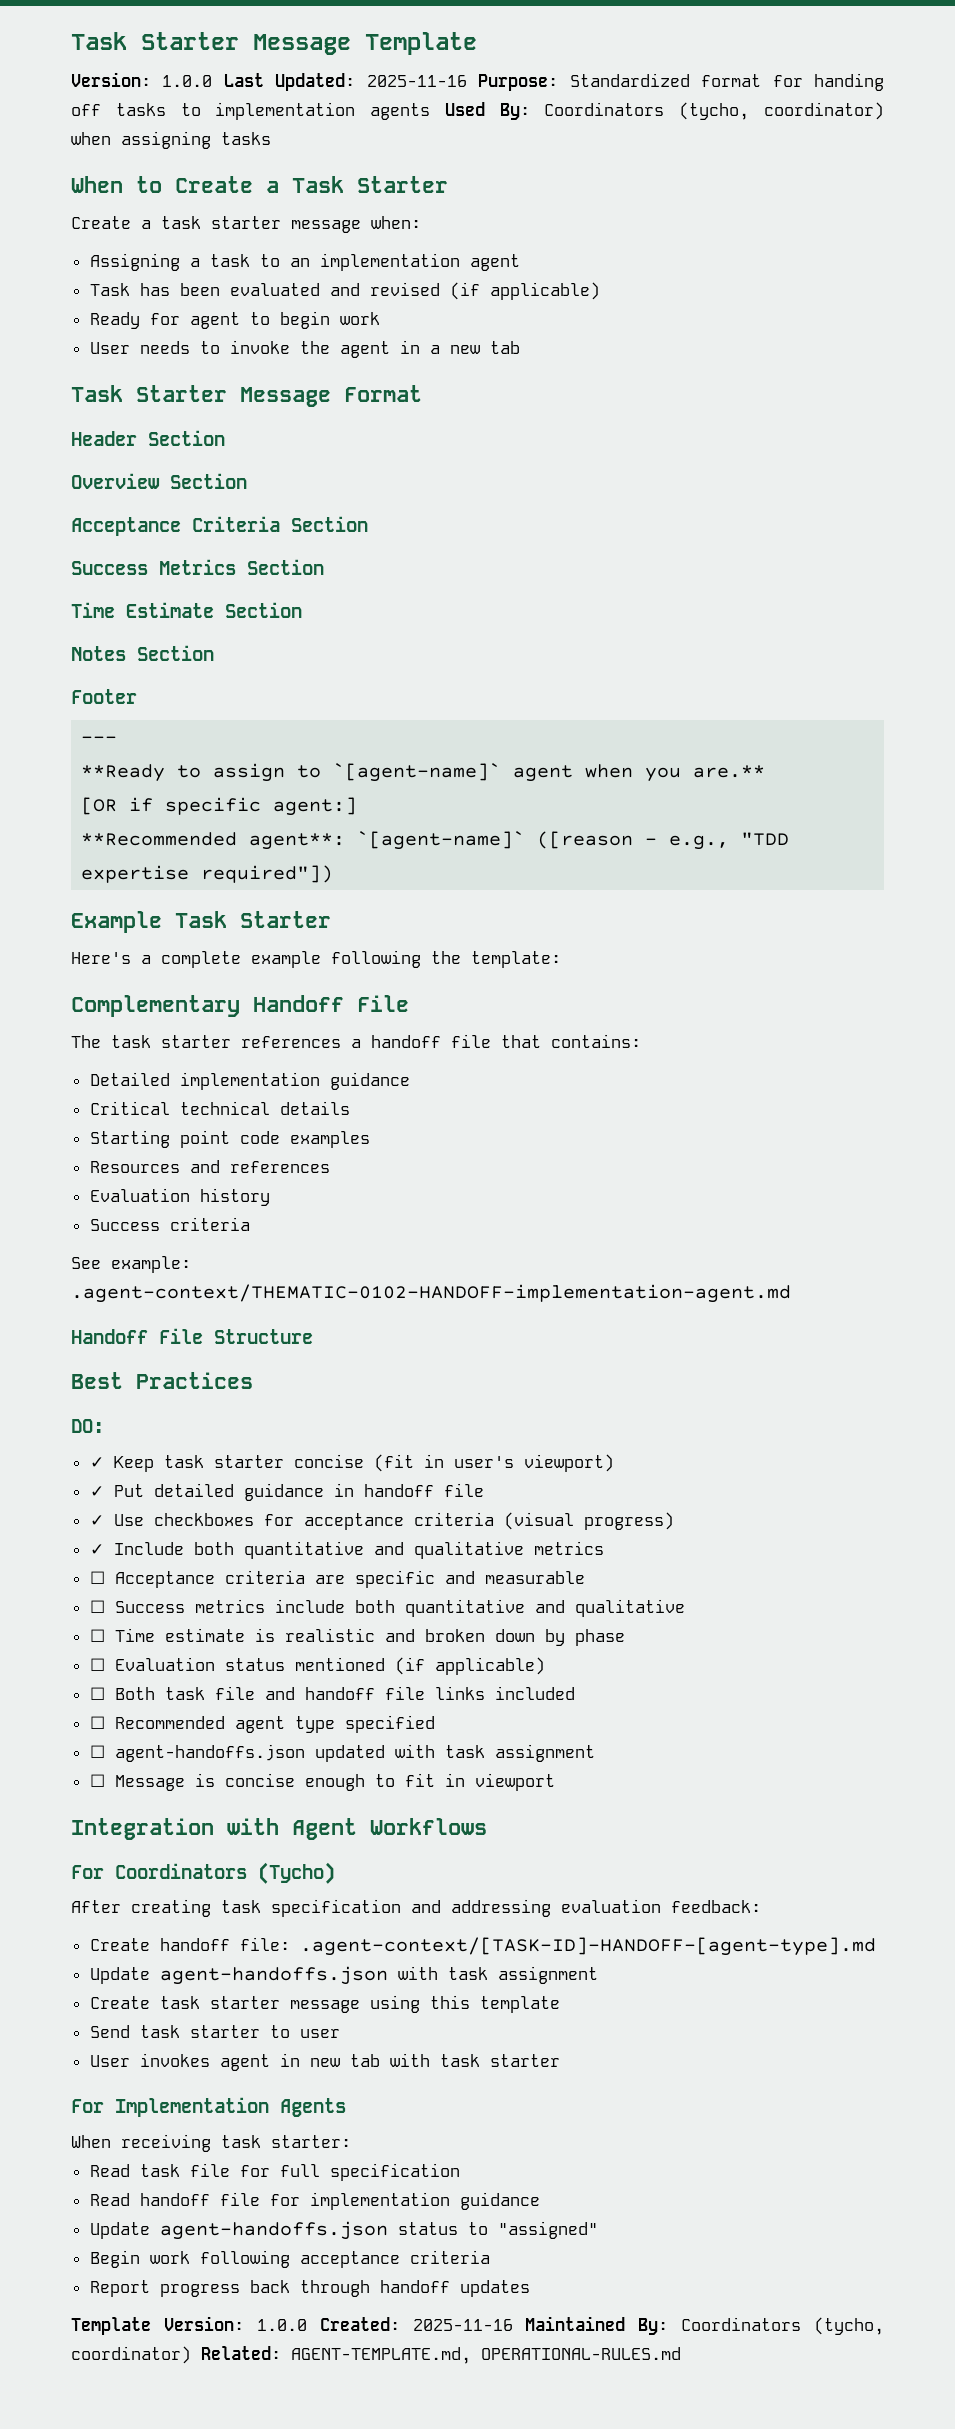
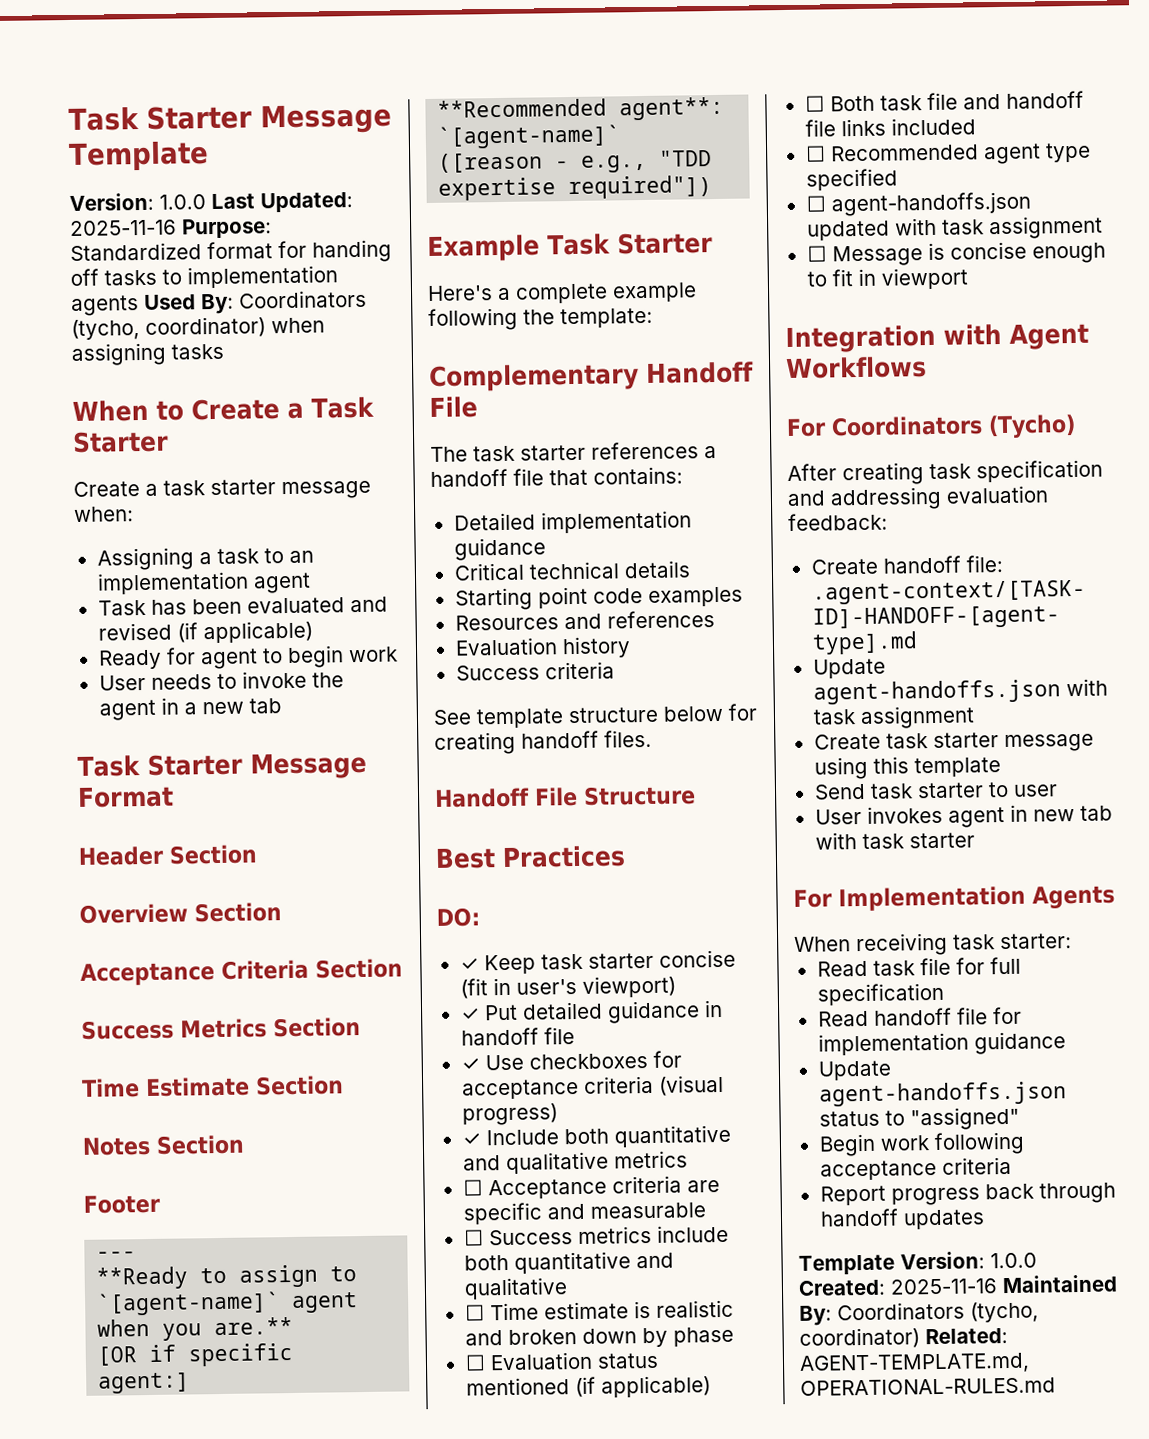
- See example: .agent-context/THEMATIC-0102-HANDOFF-implementation-agent.md
+ See template structure below for creating handoff files.

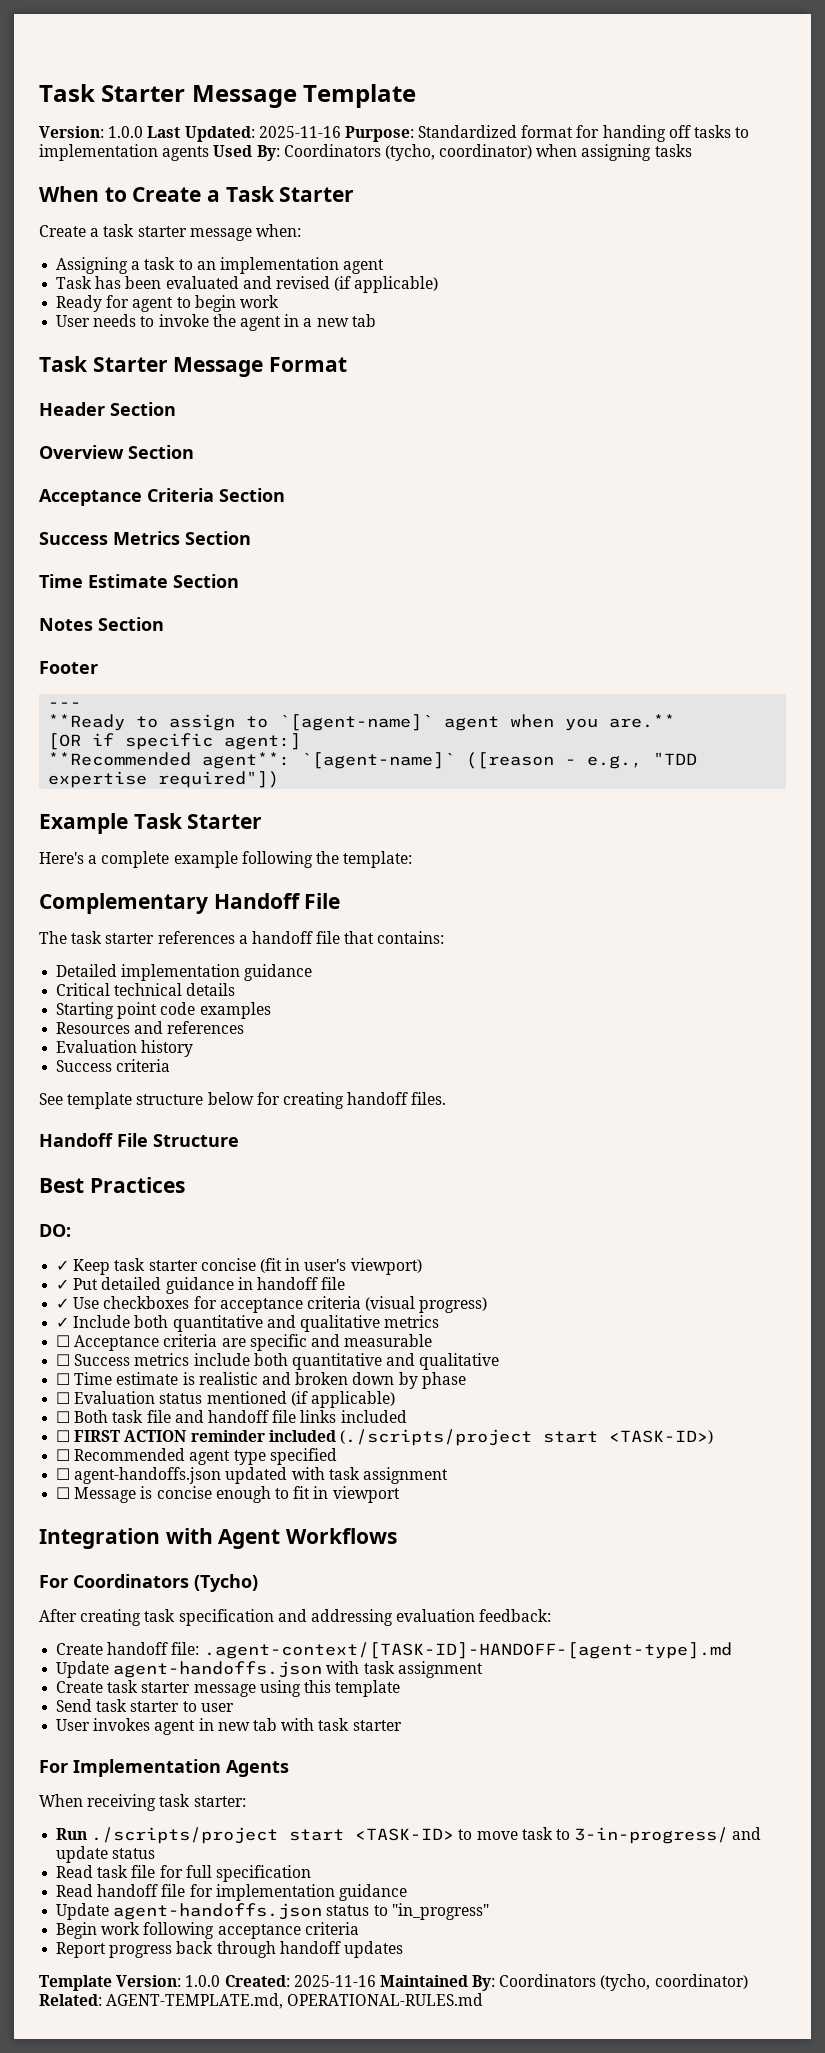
+ ☐ FIRST ACTION reminder included (./scripts/project start <TASK-ID>)
+ Run ./scripts/project start <TASK-ID> to move task to 3-in-progress/ and update status
- Update agent-handoffs.json status to "assigned"
+ Update agent-handoffs.json status to "in_progress"

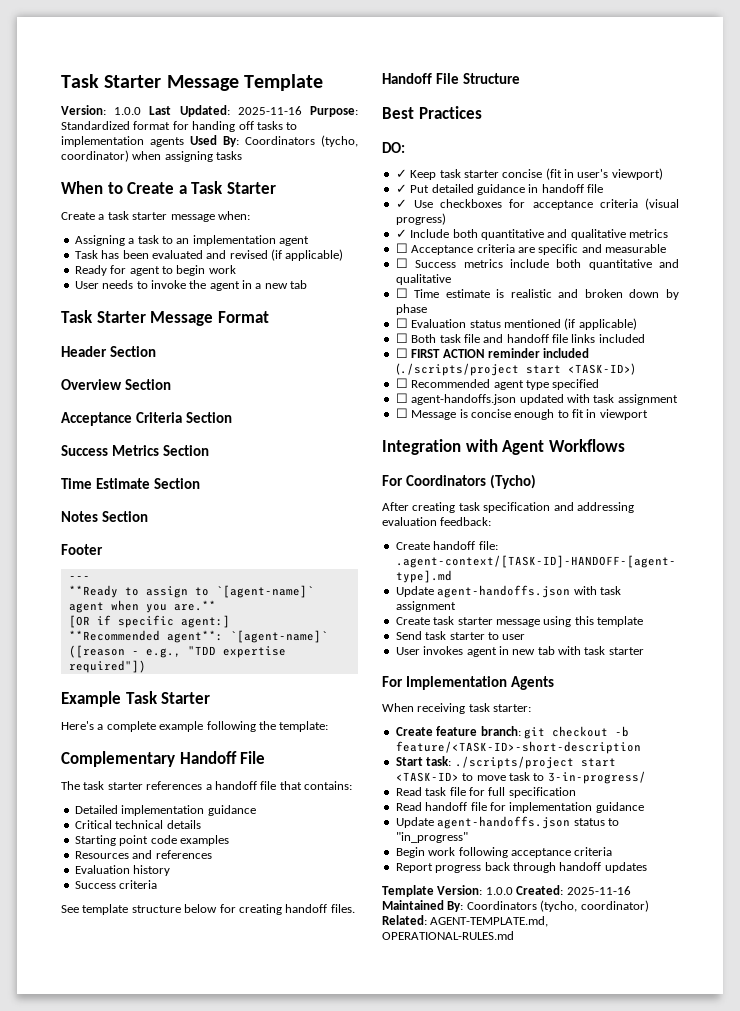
- Run ./scripts/project start <TASK-ID> to move task to 3-in-progress/ and update status
+ Create feature branch: git checkout -b feature/<TASK-ID>-short-description
+ Start task: ./scripts/project start <TASK-ID> to move task to 3-in-progress/

